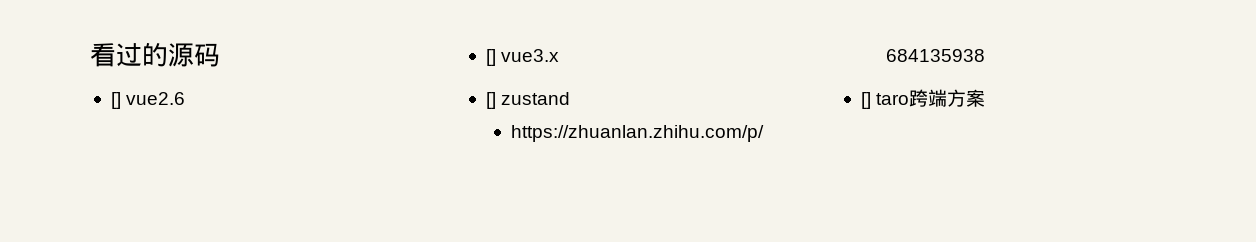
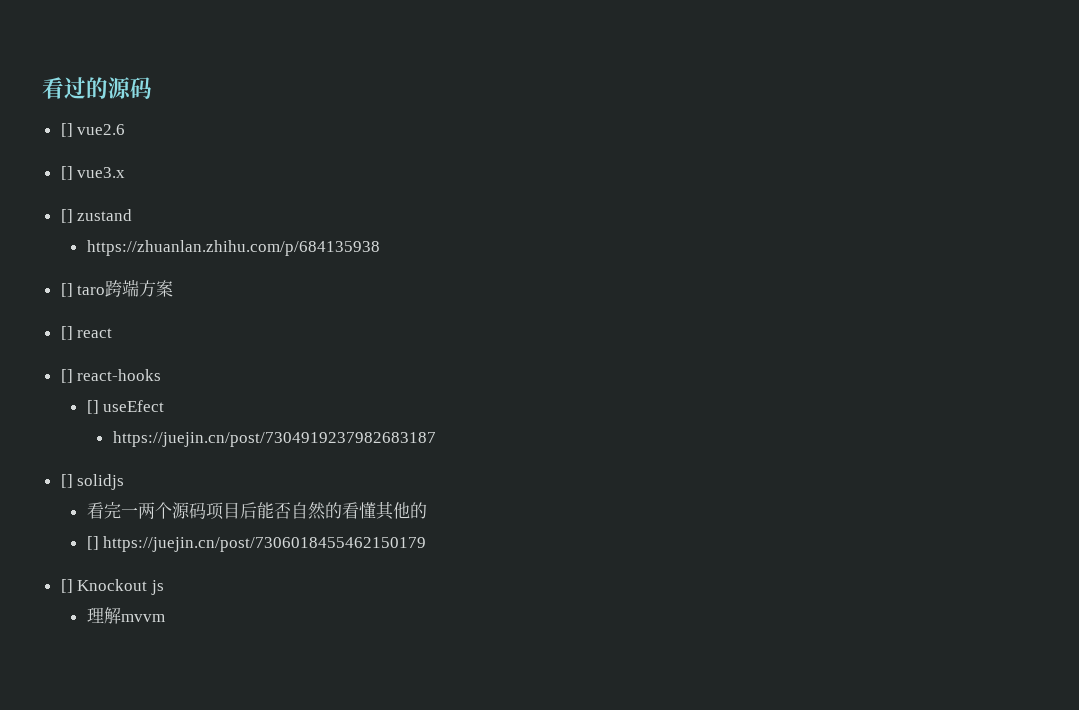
+ [] react
+ [] react-hooks
+ [] useEfect
+ https://juejin.cn/post/7304919237982683187
+ [] solidjs
+ 看完一两个源码项目后能否自然的看懂其他的
+ [] https://juejin.cn/post/7306018455462150179
+ [] Knockout js
+ 理解mvvm

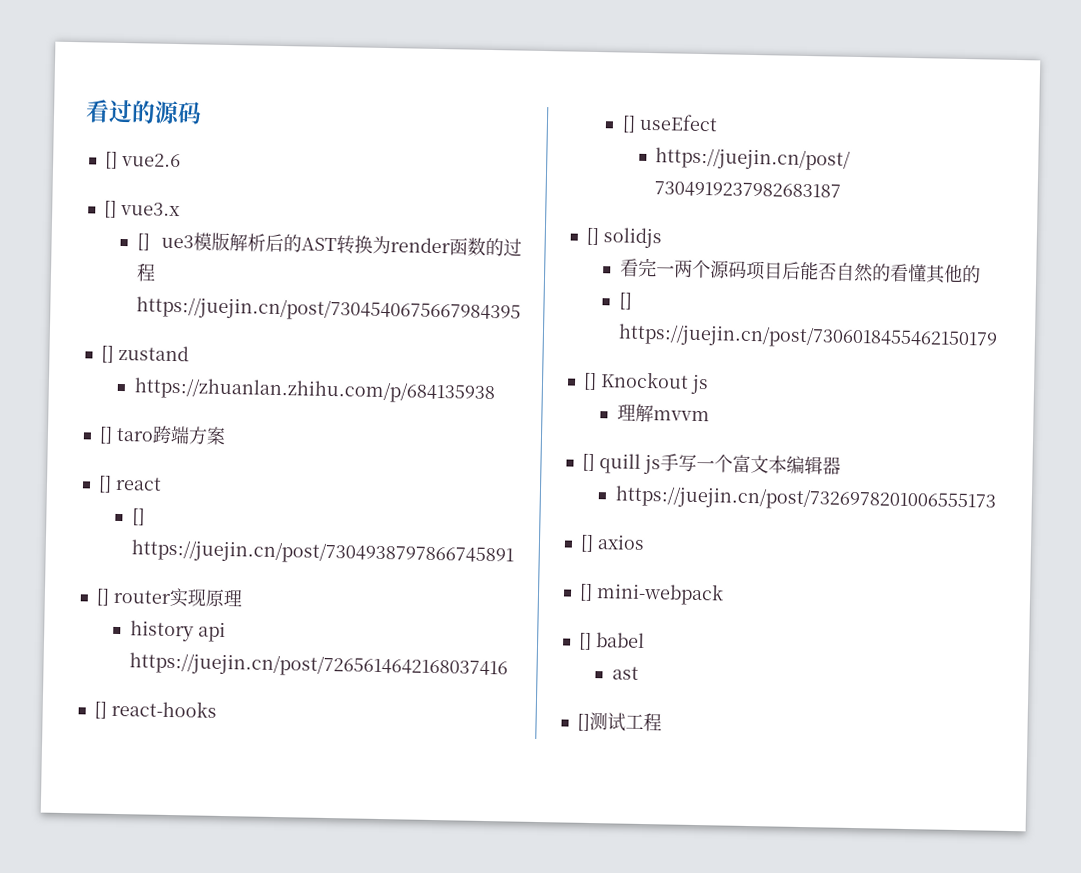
+ [] ue3模版解析后的AST转换为render函数的过程https://juejin.cn/post/7304540675667984395
+ [] https://juejin.cn/post/7304938797866745891
+ [] router实现原理
+ history api https://juejin.cn/post/7265614642168037416
+ [] quill js手写一个富文本编辑器
+ https://juejin.cn/post/7326978201006555173
+ [] axios
+ [] mini-webpack
+ [] babel
+ ast
+ []测试工程

